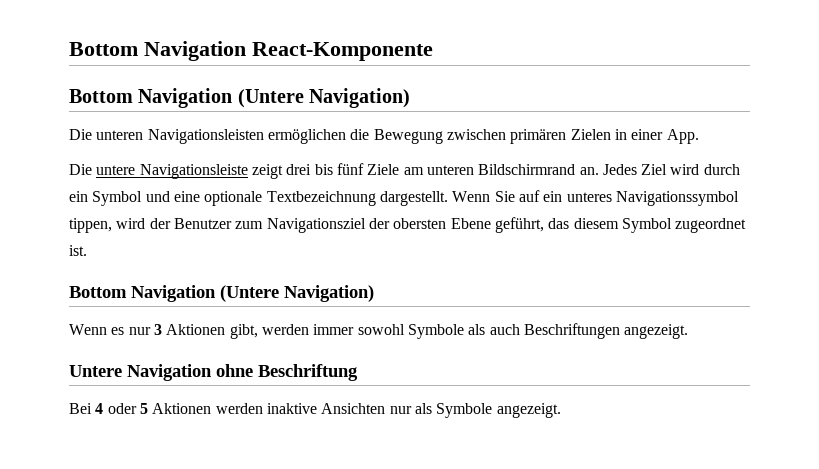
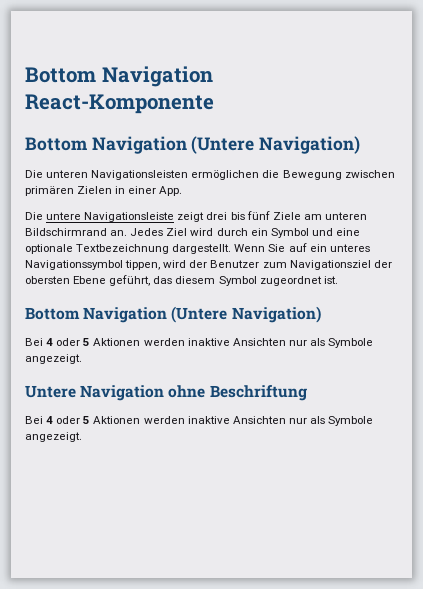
  Wenn Sie auf ein unteres Navigationssymbol tippen, wird der Benutzer zum Navigationsziel der obersten Ebene geführt, das diesem Symbol zugeordnet ist.
  Bottom Navigation (Untere Navigation)
- Wenn es nur 3 Aktionen gibt, werden immer sowohl Symbole als auch Beschriftungen angezeigt.
+ Bei 4 oder 5 Aktionen werden inaktive Ansichten nur als Symbole angezeigt.

